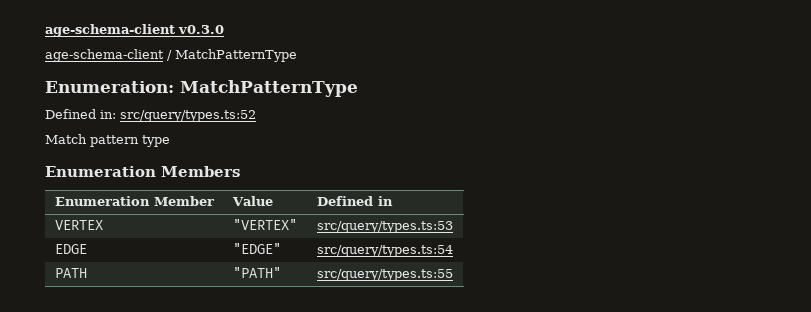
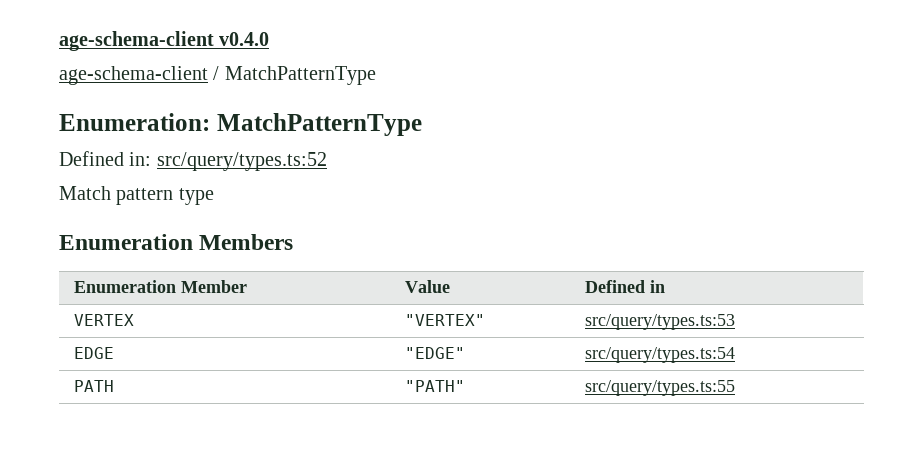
- age-schema-client v0.3.0
+ age-schema-client v0.4.0

